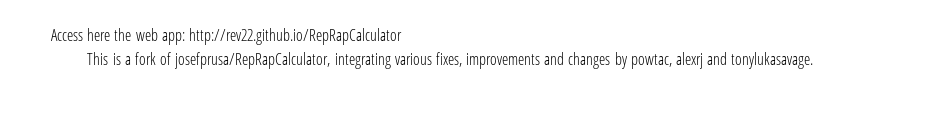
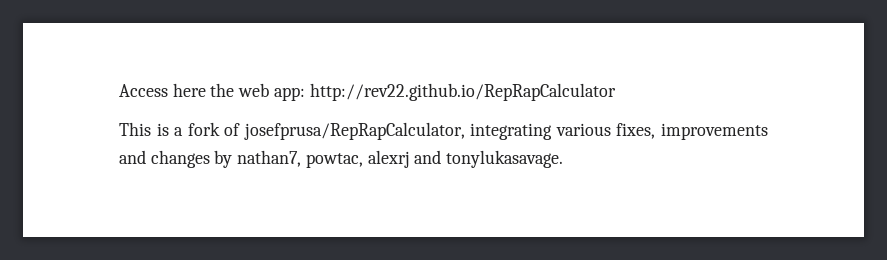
- This is a fork of josefprusa/RepRapCalculator, integrating various fixes, improvements and changes by powtac, alexrj and tonylukasavage.
+ This is a fork of josefprusa/RepRapCalculator, integrating various fixes, improvements and changes by nathan7, powtac, alexrj and tonylukasavage.

